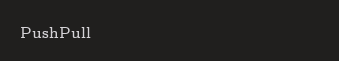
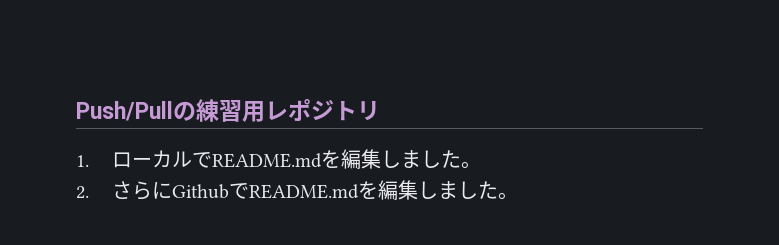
- PushPull
+ Push/Pullの練習用レポジトリ
+ 1.ローカルでREADME.mdを編集しました。
+ 2.さらにGithubでREADME.mdを編集しました。

